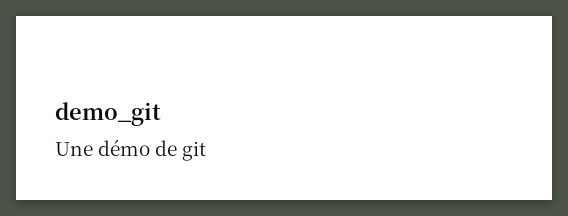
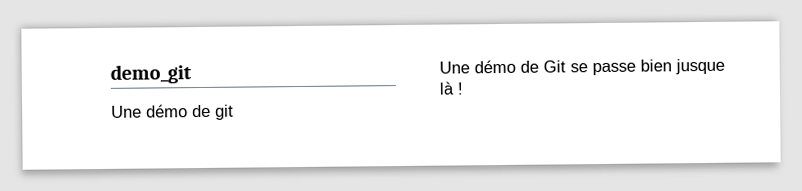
+ Une démo de Git se passe bien jusque là !

